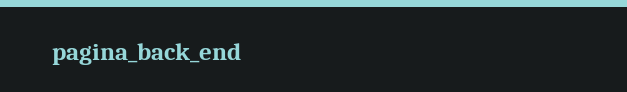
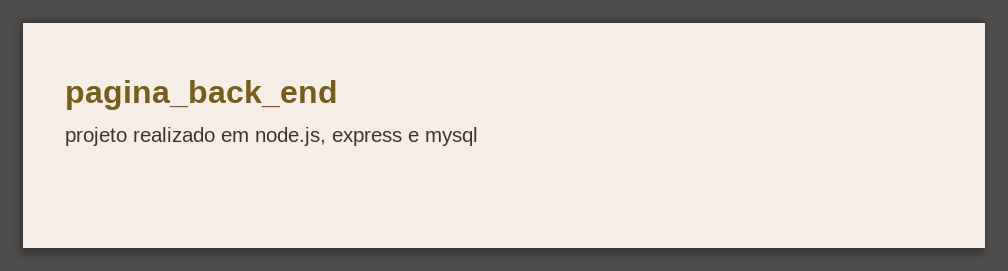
+ projeto realizado em node.js, express e mysql

